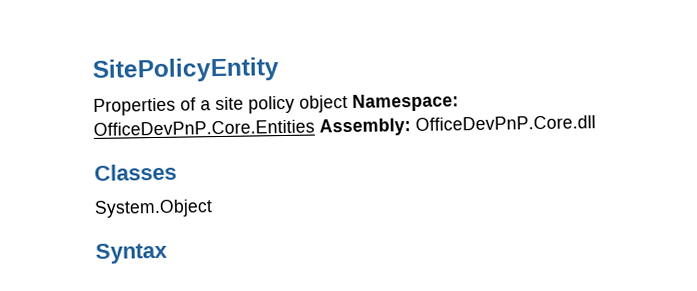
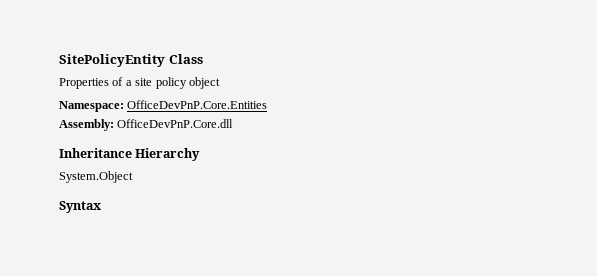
- SitePolicyEntity
+ SitePolicyEntity Class
- Properties of a site policy object Namespace: OfficeDevPnP.Core.Entities Assembly: OfficeDevPnP.Core.dll
+ Properties of a site policy object
+ Namespace: OfficeDevPnP.Core.Entities
+ Assembly: OfficeDevPnP.Core.dll
- Classes
+ Inheritance Hierarchy

